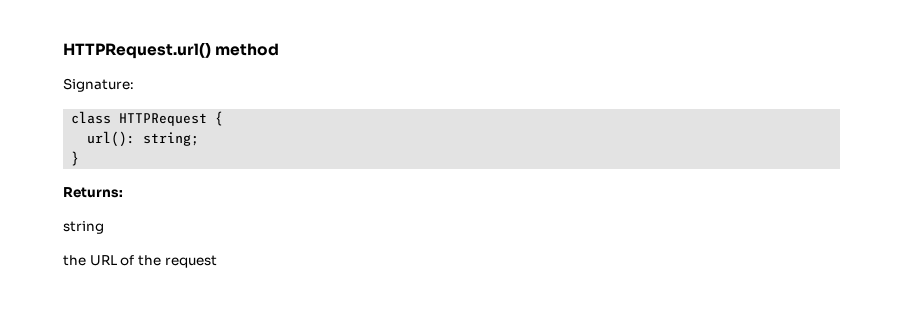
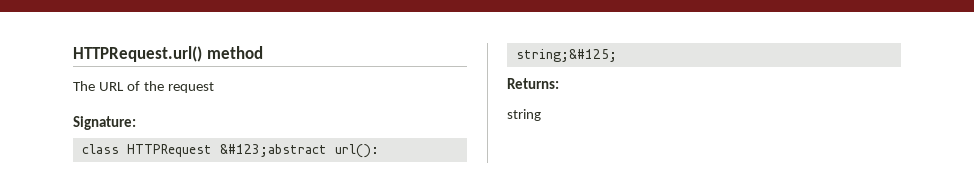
+ The URL of the request
  Signature:
- class HTTPRequest {
- url(): string;
- }
+ class HTTPRequest &#123;abstract url(): string;&#125;
  Returns:
  string
- the URL of the request

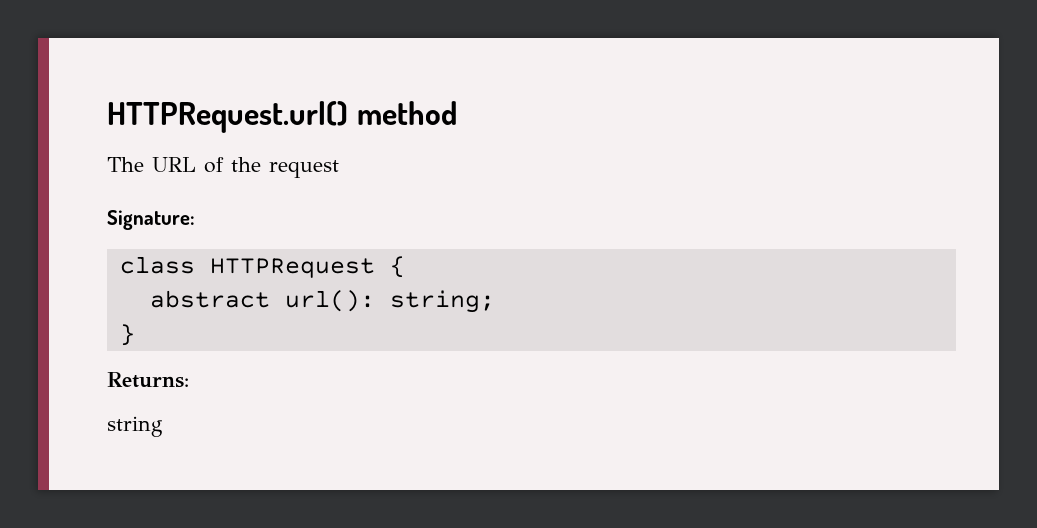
- class HTTPRequest &#123;abstract url(): string;&#125;
+ class HTTPRequest {
+ abstract url(): string;
+ }

